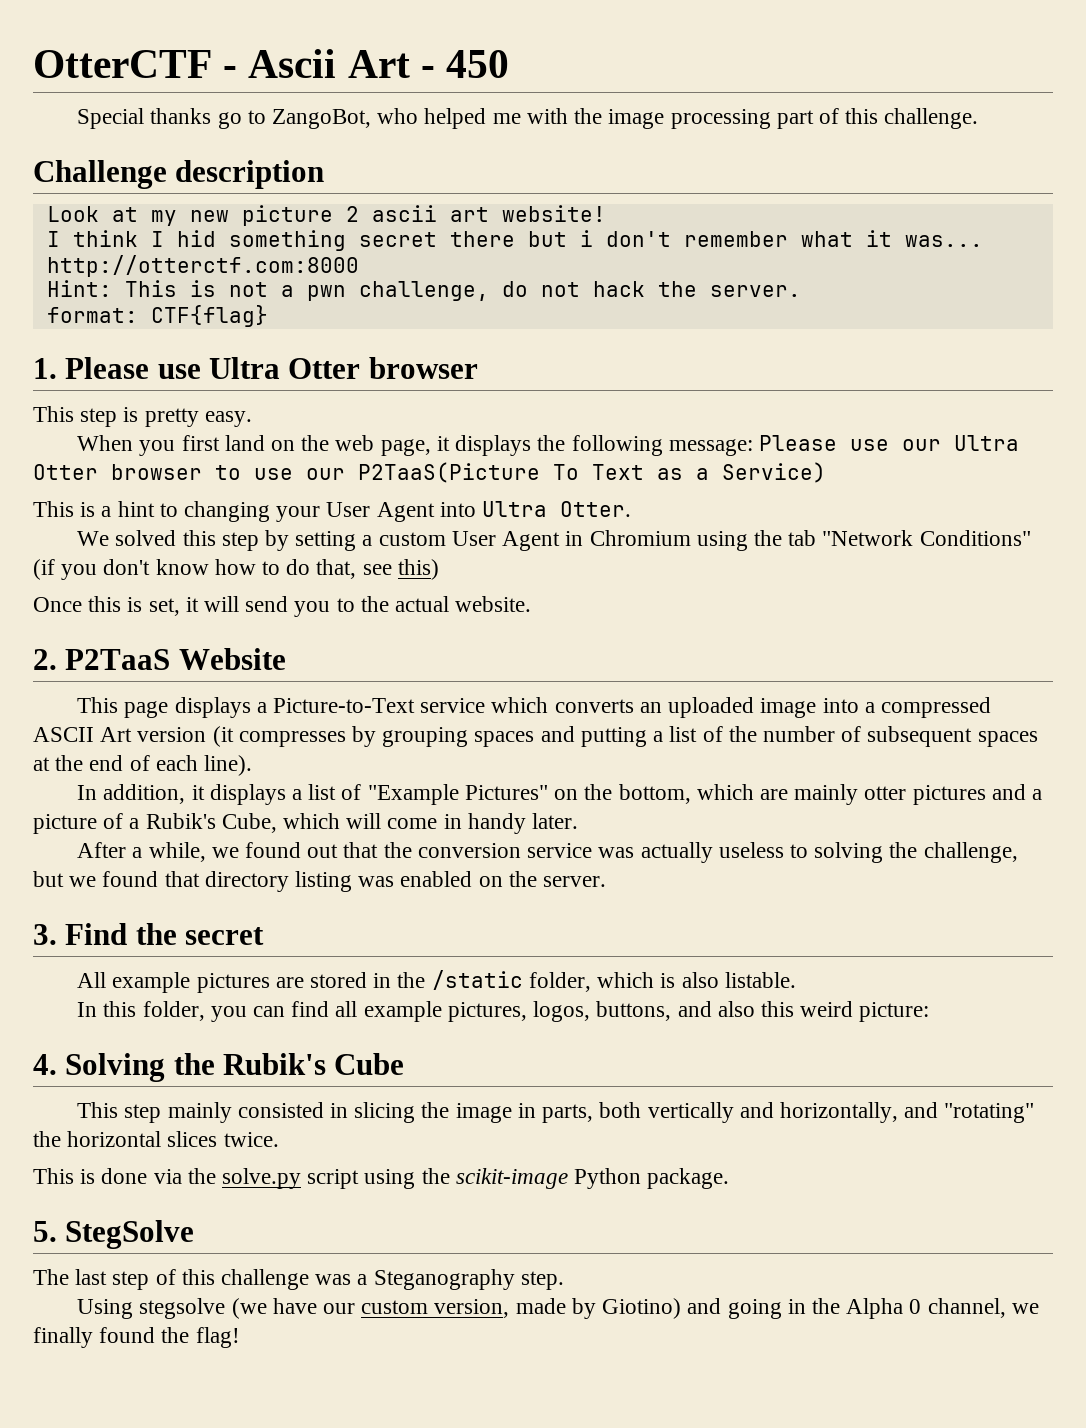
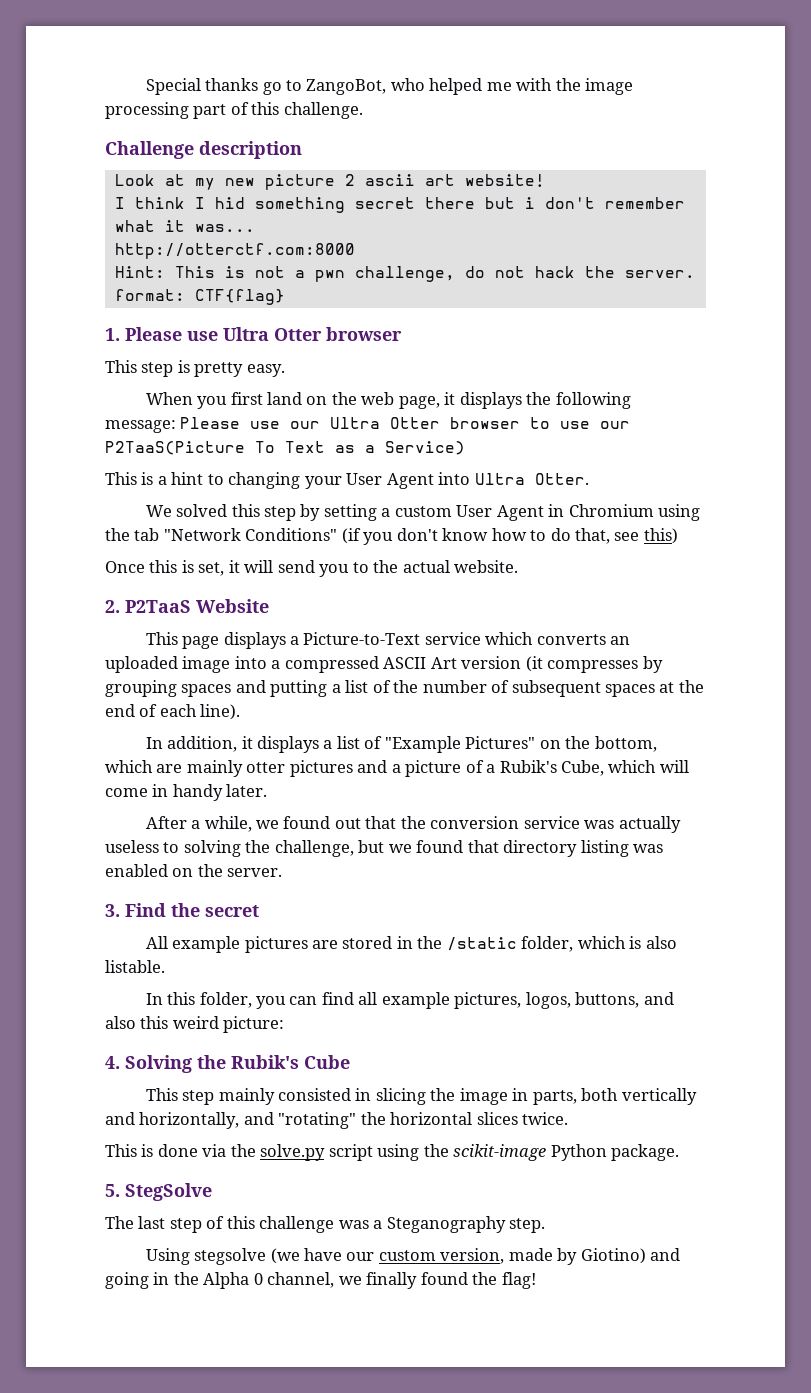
- OtterCTF - Ascii Art - 450

